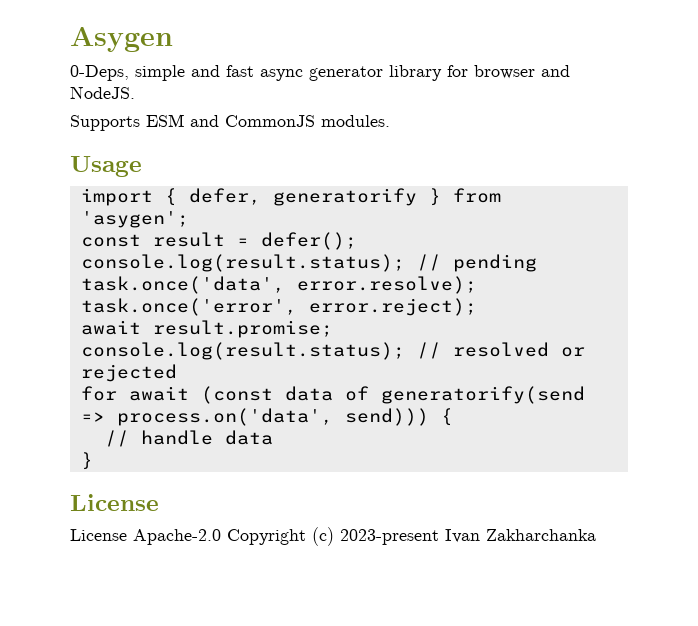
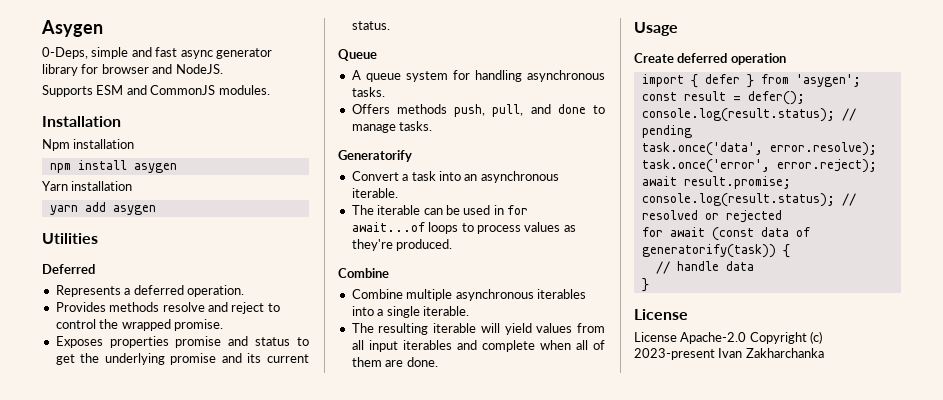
+ Installation
+ Npm installation
+ npm install asygen
+ Yarn installation
+ yarn add asygen
+ Utilities
+ Deferred
+ Represents a deferred operation.
+ Provides methods resolve and reject to control the wrapped promise.
+ Exposes properties promise and status to get the underlying promise and its current status.
+ Queue
+ A queue system for handling asynchronous tasks.
+ Offers methods push, pull, and done to manage tasks.
+ Generatorify
+ Convert a task into an asynchronous iterable.
+ The iterable can be used in for await...of loops to process values as they're produced.
+ Combine
+ Combine multiple asynchronous iterables into a single iterable.
+ The resulting iterable will yield values from all input iterables and complete when all of them are done.
  Usage
+ Create deferred operation
- import { defer, generatorify } from 'asygen';
+ import { defer } from 'asygen';
- for await (const data of generatorify(send => process.on('data', send))) {
+ for await (const data of generatorify(task)) {

